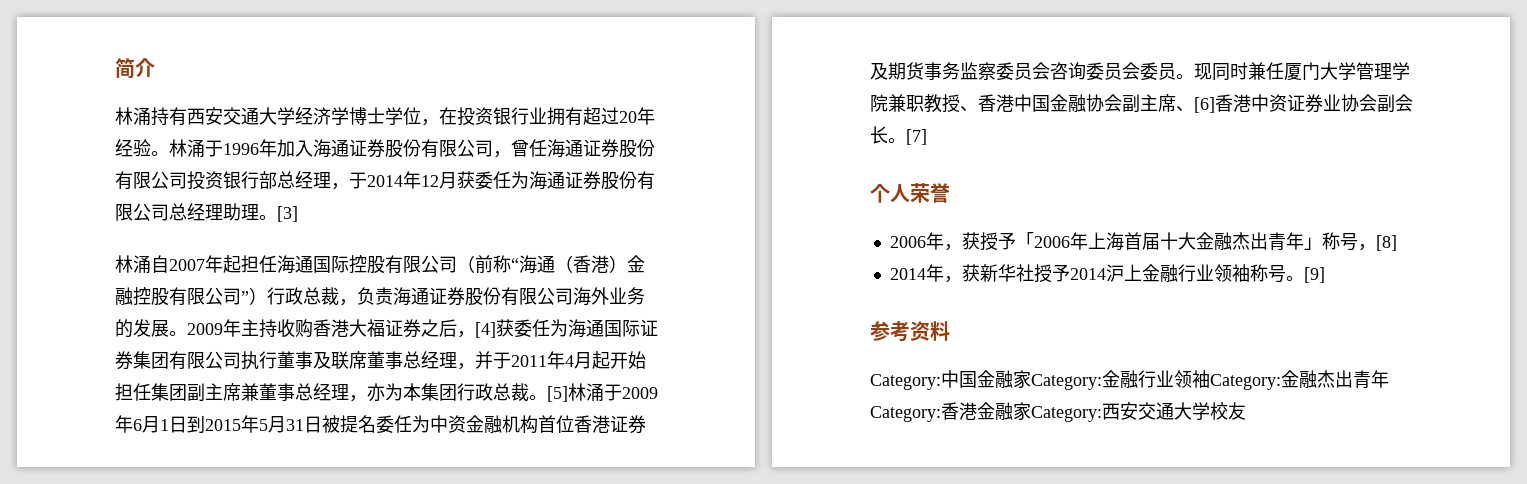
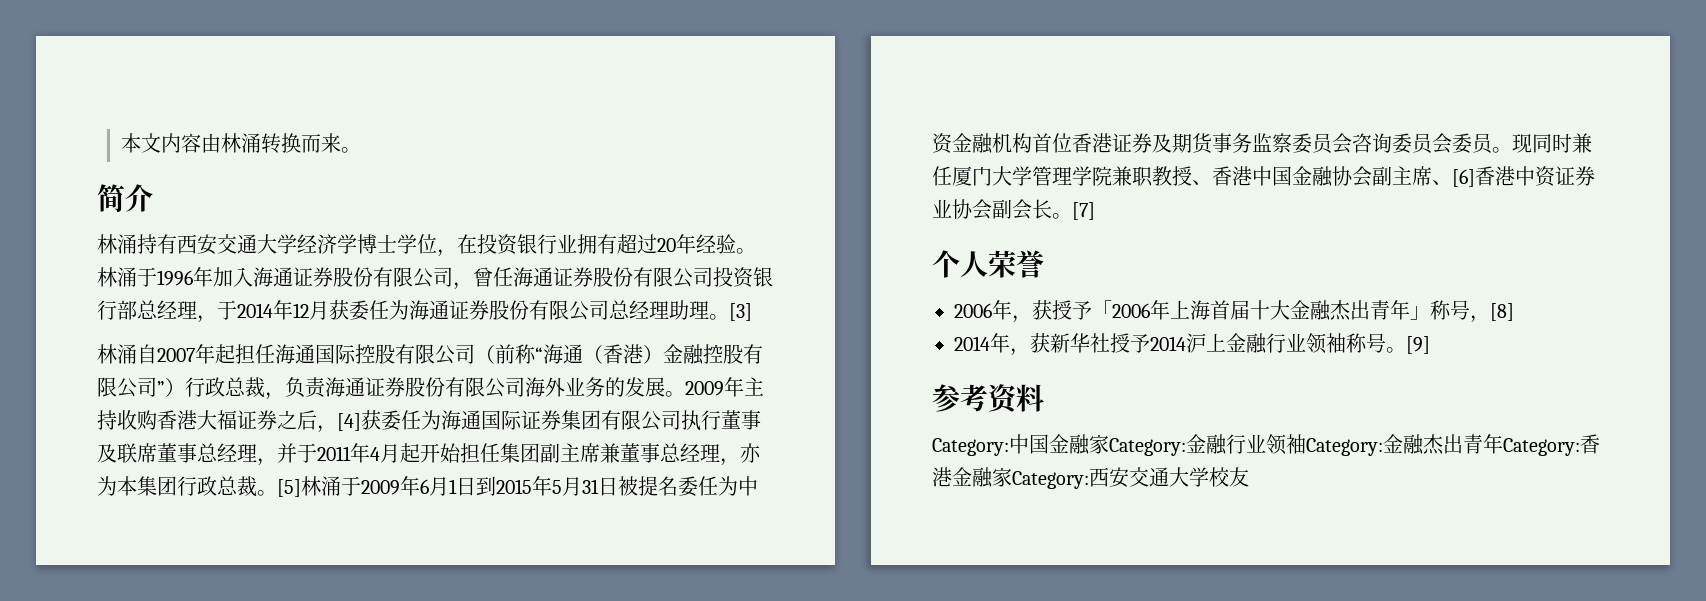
+ 本文内容由林涌转换而来。

